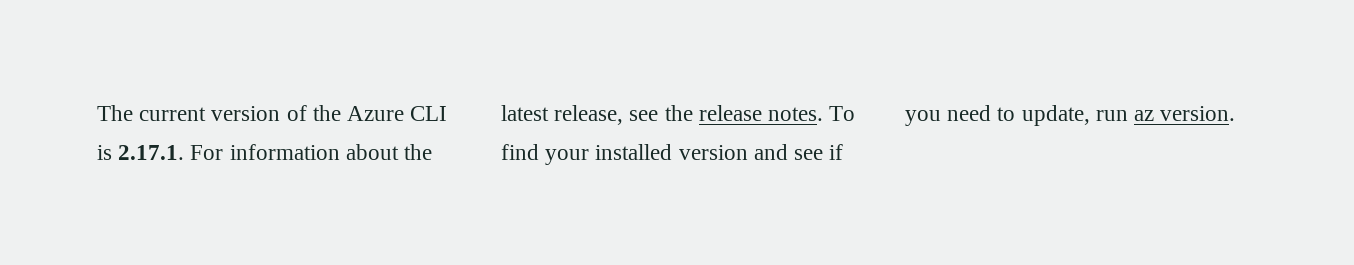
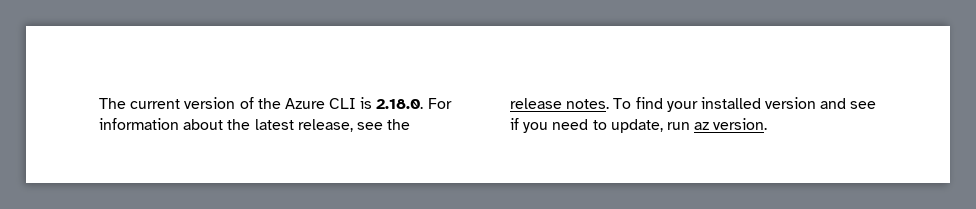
- The current version of the Azure CLI is 2.17.1. For information about the latest release, see the release notes.
+ The current version of the Azure CLI is 2.18.0. For information about the latest release, see the release notes.

